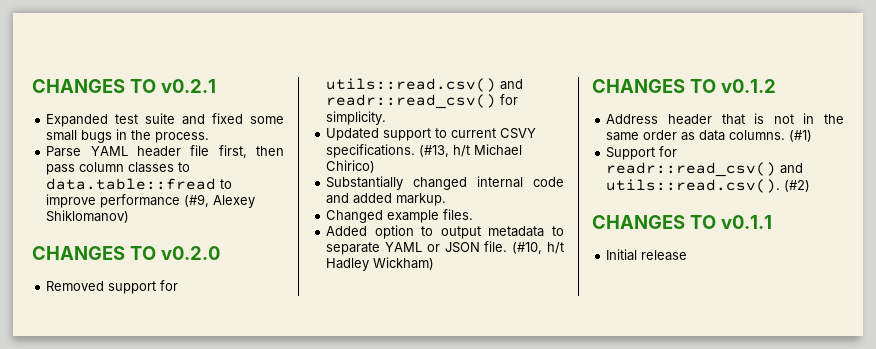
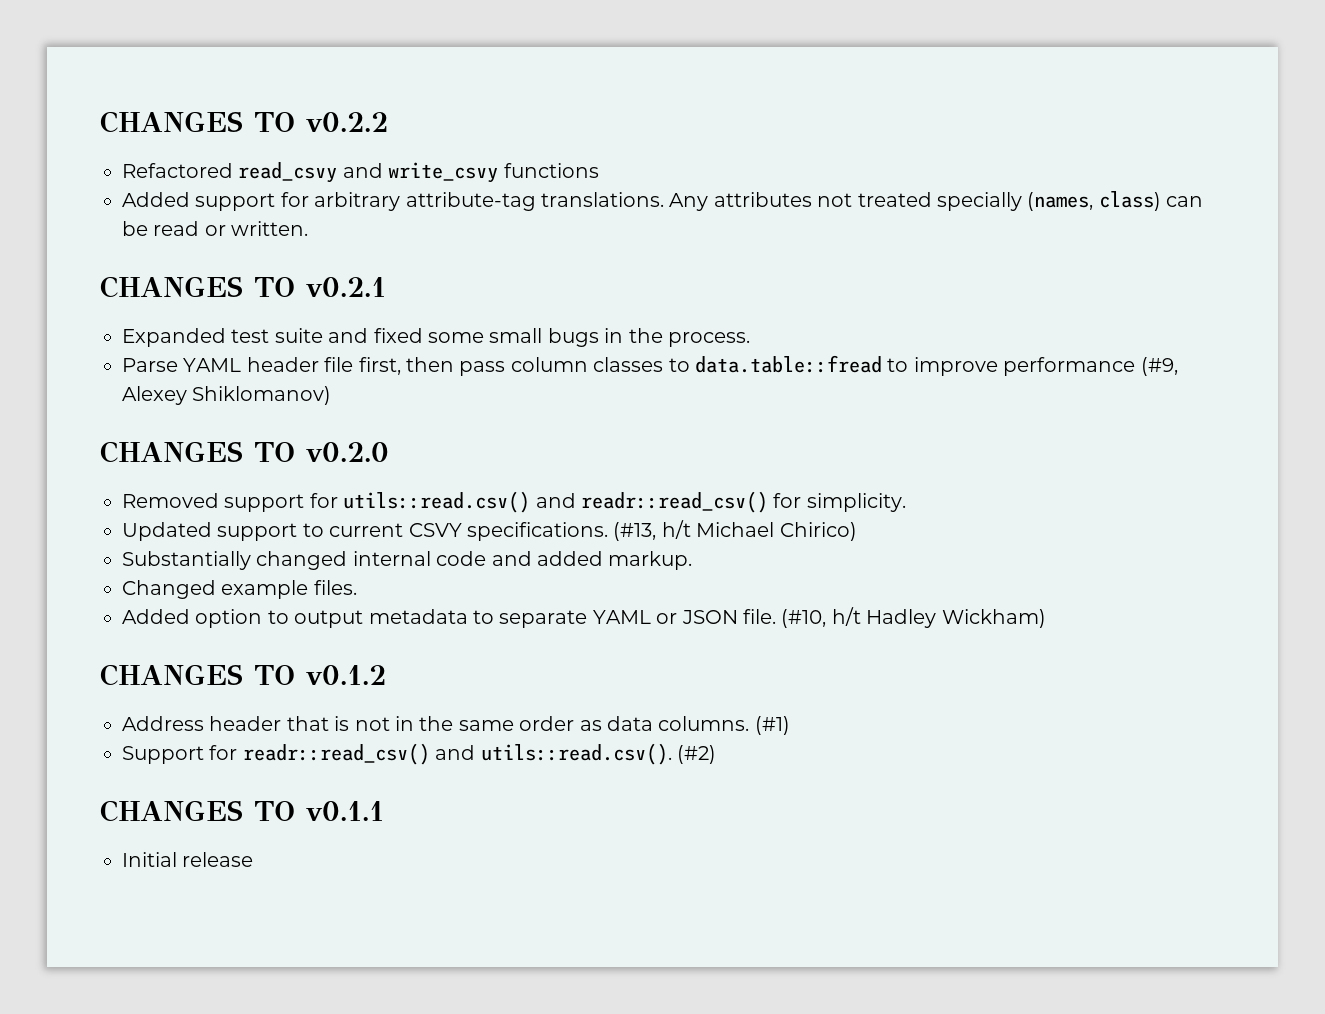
+ CHANGES TO v0.2.2
+ Refactored read_csvy and write_csvy functions
+ Added support for arbitrary attribute-tag translations. Any attributes not treated specially (names, class) can be read or written.

